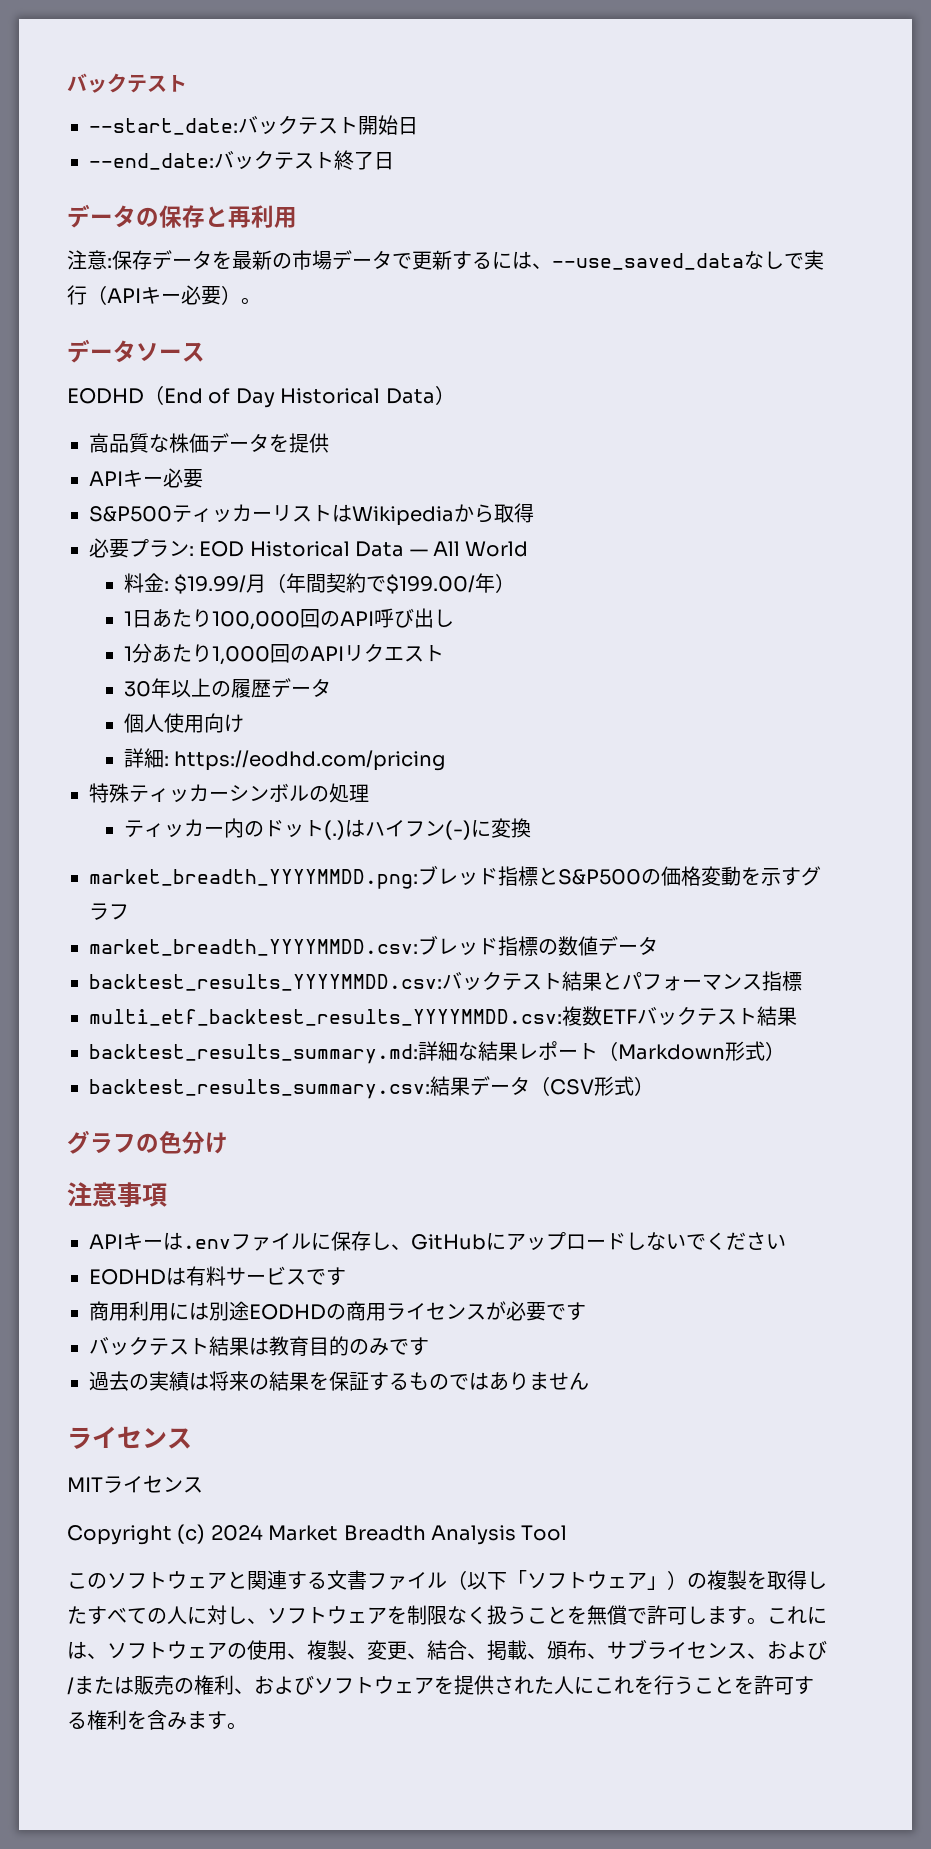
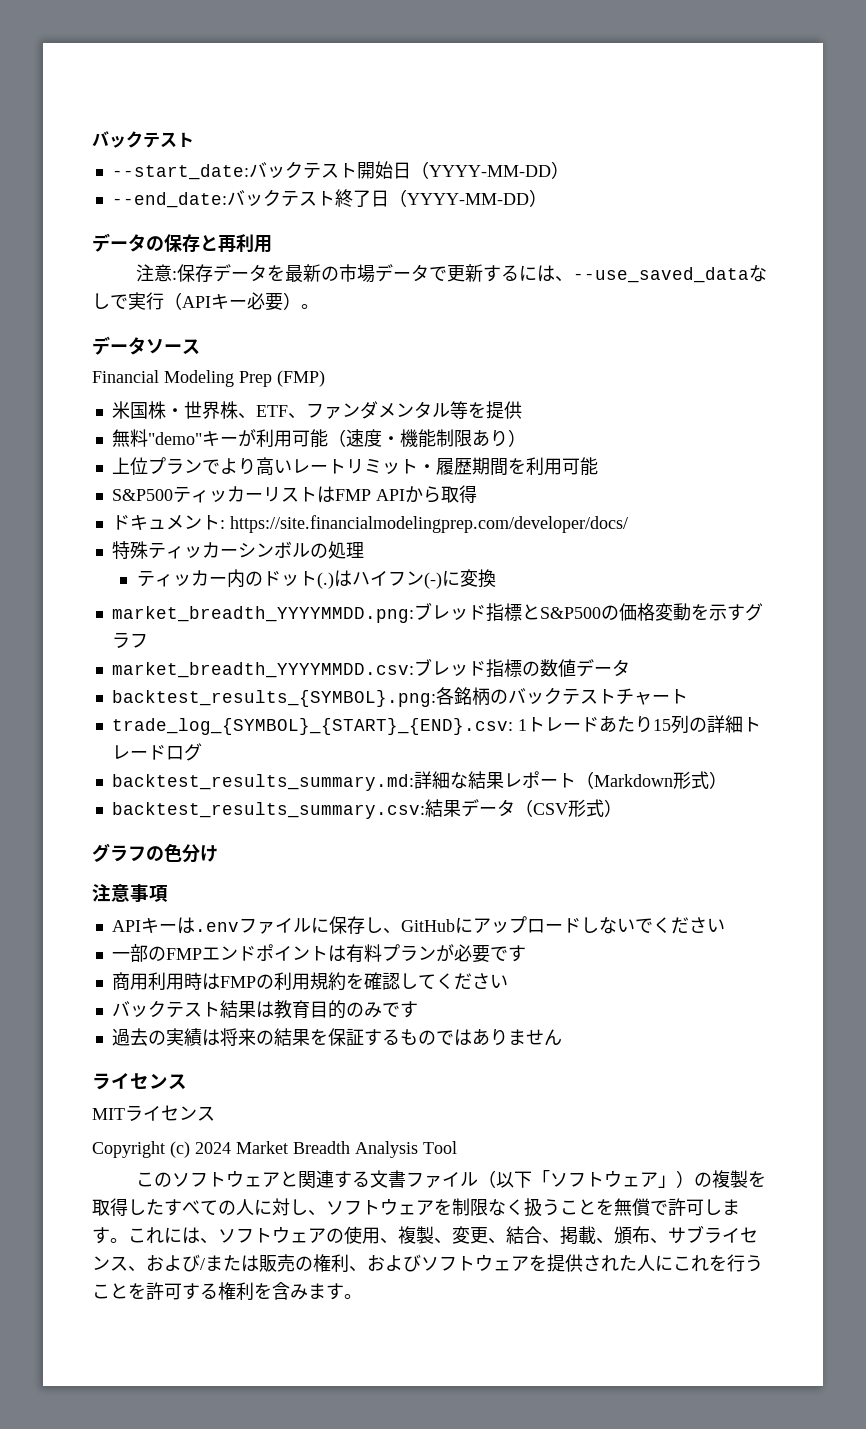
- --start_date:バックテスト開始日
+ --start_date:バックテスト開始日（YYYY-MM-DD）
- --end_date:バックテスト終了日
+ --end_date:バックテスト終了日（YYYY-MM-DD）
- EODHD（End of Day Historical Data）
- 高品質な株価データを提供
- APIキー必要
+ Financial Modeling Prep (FMP)
+ 米国株・世界株、ETF、ファンダメンタル等を提供
+ 無料"demo"キーが利用可能（速度・機能制限あり）
+ 上位プランでより高いレートリミット・履歴期間を利用可能
- S&P500ティッカーリストはWikipediaから取得
+ S&P500ティッカーリストはFMP APIから取得
- 必要プラン: EOD Historical Data — All World
- 料金: $19.99/月（年間契約で$199.00/年）
- 1日あたり100,000回のAPI呼び出し
- 1分あたり1,000回のAPIリクエスト
- 30年以上の履歴データ
- 個人使用向け
- 詳細: https://eodhd.com/pricing
+ ドキュメント: https://site.financialmodelingprep.com/developer/docs/
- backtest_results_YYYYMMDD.csv:バックテスト結果とパフォーマンス指標
- multi_etf_backtest_results_YYYYMMDD.csv:複数ETFバックテスト結果
+ backtest_results_{SYMBOL}.png:各銘柄のバックテストチャート
+ trade_log_{SYMBOL}_{START}_{END}.csv: 1トレードあたり15列の詳細トレードログ
- EODHDは有料サービスです
- 商用利用には別途EODHDの商用ライセンスが必要です
+ 一部のFMPエンドポイントは有料プランが必要です
+ 商用利用時はFMPの利用規約を確認してください

